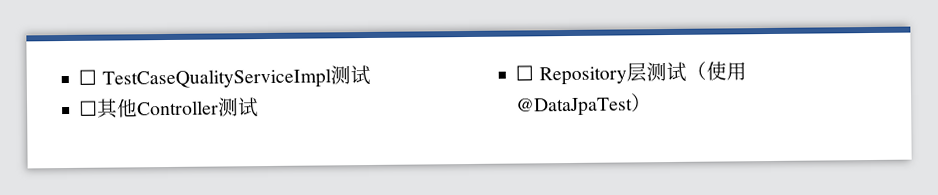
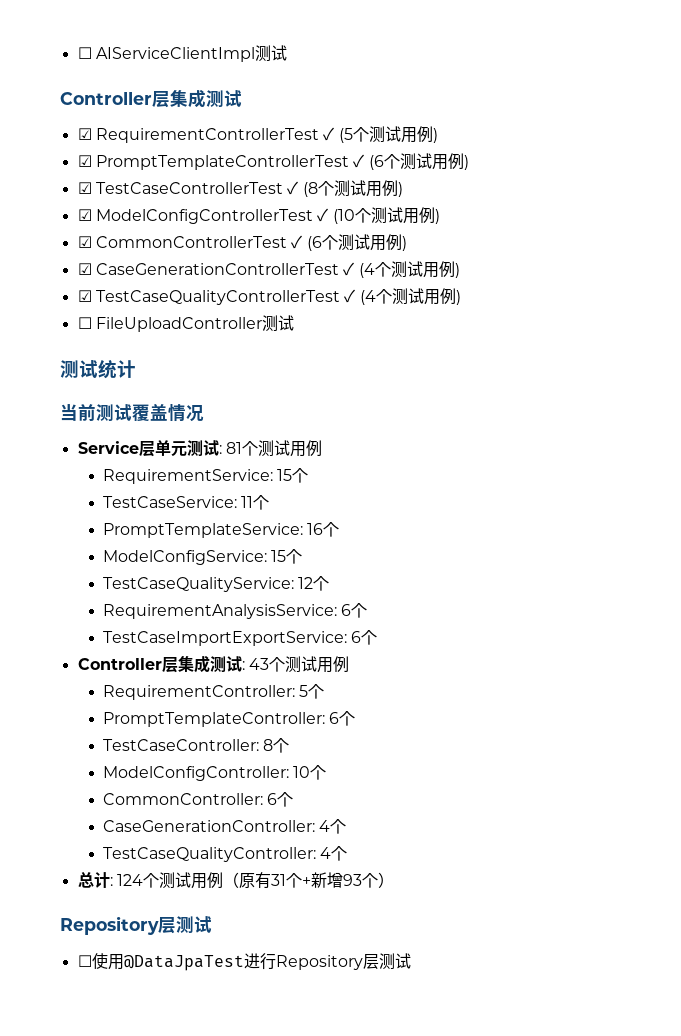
- ☐ TestCaseQualityServiceImpl测试
- ☐其他Controller测试
- ☐ Repository层测试（使用@DataJpaTest）
+ ☐ AIServiceClientImpl测试
+ Controller层集成测试
+ ☑ RequirementControllerTest ✓ (5个测试用例)
+ ☑ PromptTemplateControllerTest ✓ (6个测试用例)
+ ☑ TestCaseControllerTest ✓ (8个测试用例)
+ ☑ ModelConfigControllerTest ✓ (10个测试用例)
+ ☑ CommonControllerTest ✓ (6个测试用例)
+ ☑ CaseGenerationControllerTest ✓ (4个测试用例)
+ ☑ TestCaseQualityControllerTest ✓ (4个测试用例)
+ ☐ FileUploadController测试
+ 测试统计
+ 当前测试覆盖情况
+ Service层单元测试: 81个测试用例
+ RequirementService: 15个
+ TestCaseService: 11个
+ PromptTemplateService: 16个
+ ModelConfigService: 15个
+ TestCaseQualityService: 12个
+ RequirementAnalysisService: 6个
+ TestCaseImportExportService: 6个
+ Controller层集成测试: 43个测试用例
+ RequirementController: 5个
+ PromptTemplateController: 6个
+ TestCaseController: 8个
+ ModelConfigController: 10个
+ CommonController: 6个
+ CaseGenerationController: 4个
+ TestCaseQualityController: 4个
+ 总计: 124个测试用例（原有31个+新增93个）
+ Repository层测试
+ ☐使用@DataJpaTest进行Repository层测试

